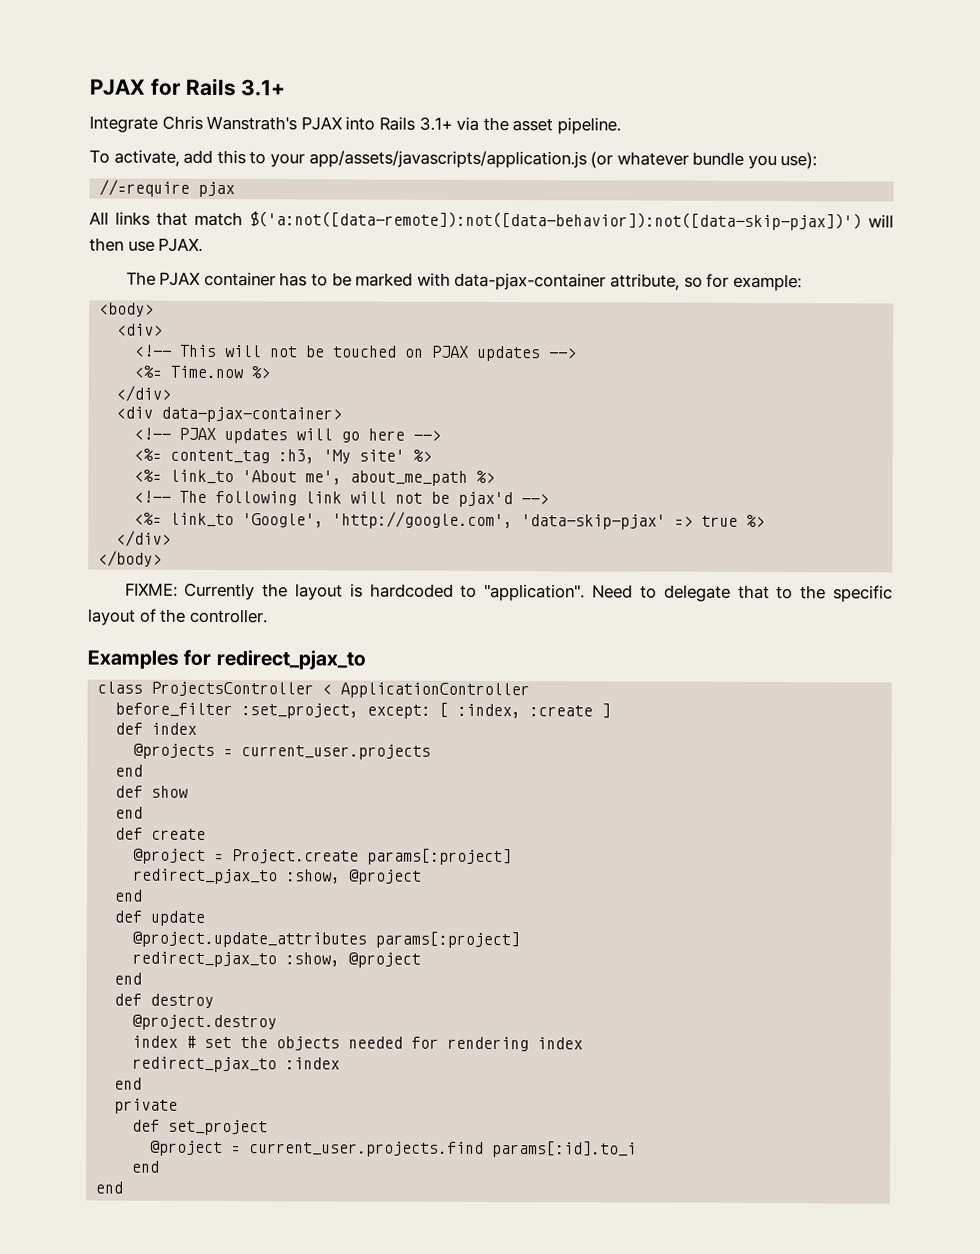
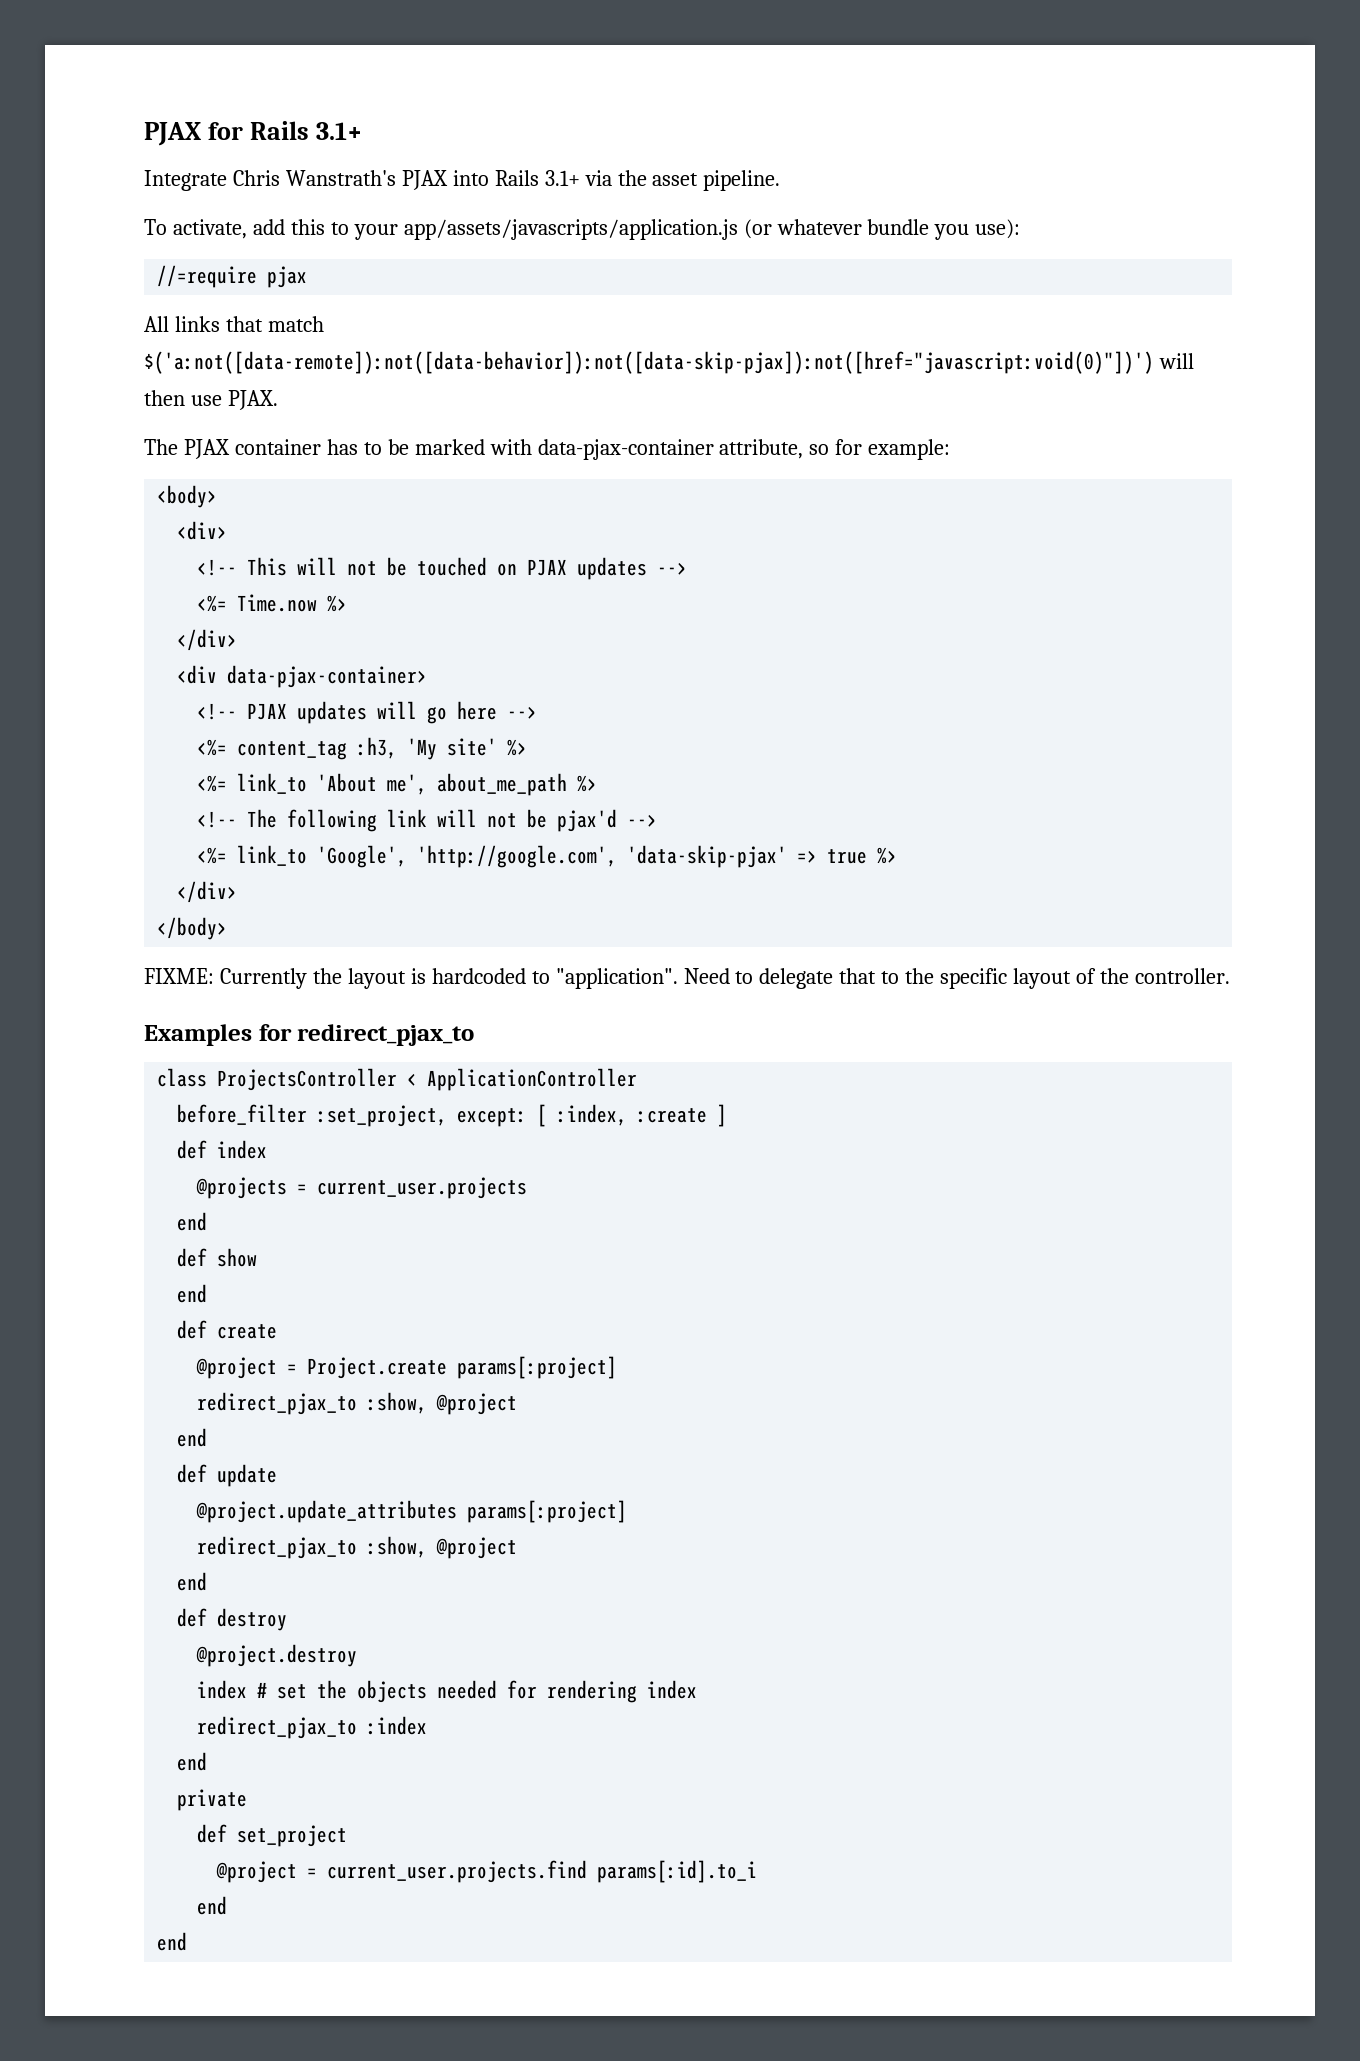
- All links that match $('a:not([data-remote]):not([data-behavior]):not([data-skip-pjax])') will then use PJAX.
+ All links that match $('a:not([data-remote]):not([data-behavior]):not([data-skip-pjax]):not([href="javascript:void(0)"])') will then use PJAX.

